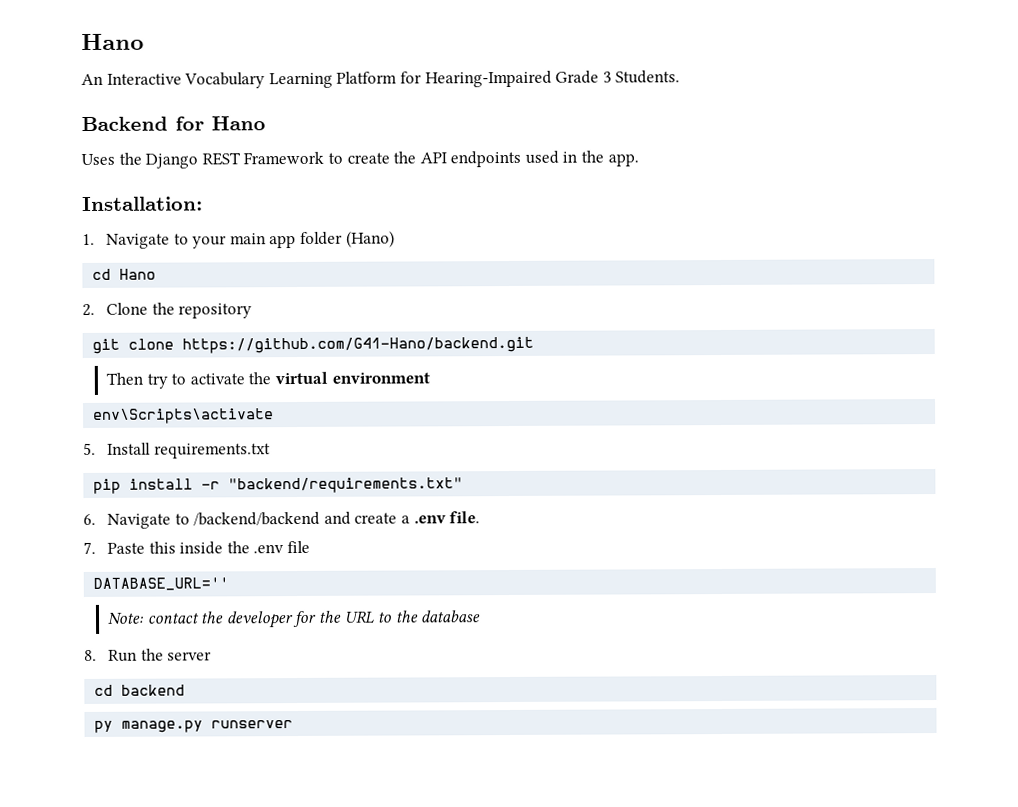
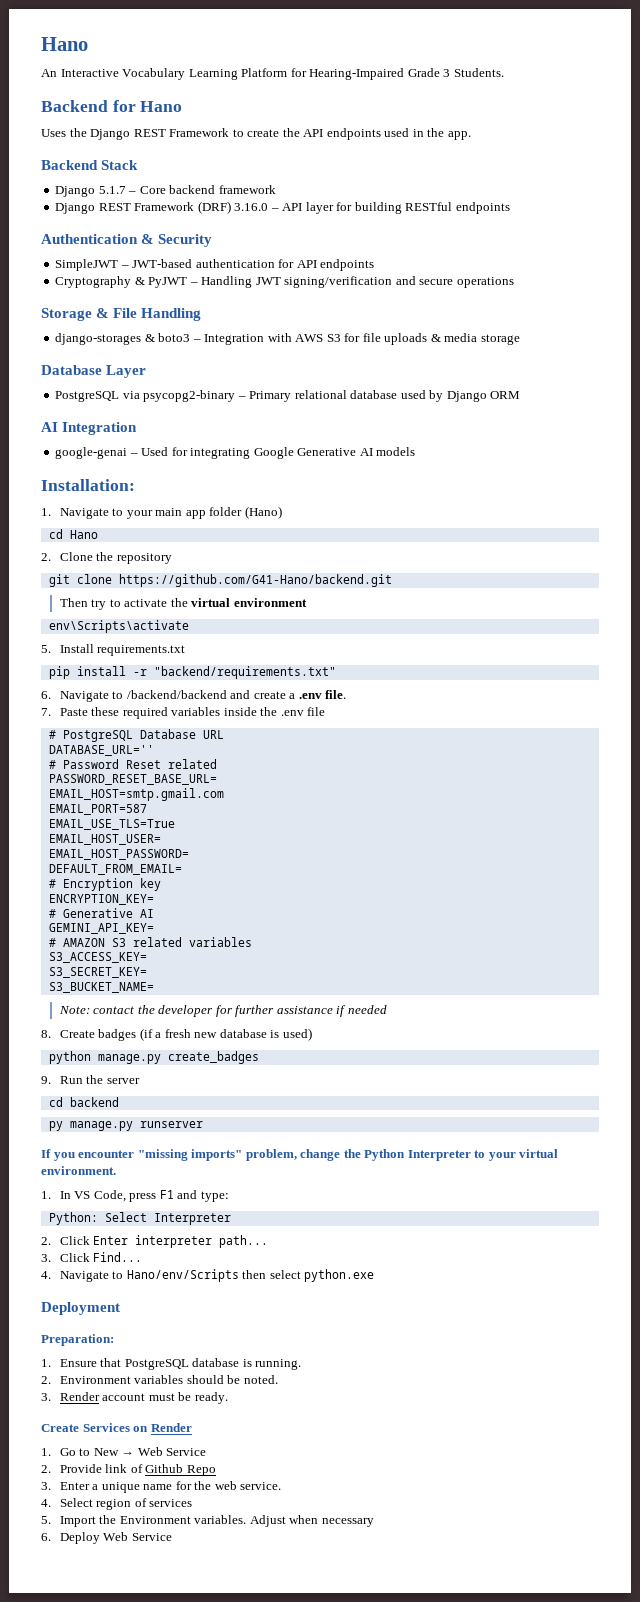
+ Backend Stack
+ Django 5.1.7 – Core backend framework
+ Django REST Framework (DRF) 3.16.0 – API layer for building RESTful endpoints
+ Authentication & Security
+ SimpleJWT – JWT-based authentication for API endpoints
+ Cryptography & PyJWT – Handling JWT signing/verification and secure operations
+ Storage & File Handling
+ django-storages & boto3 – Integration with AWS S3 for file uploads & media storage
+ Database Layer
+ PostgreSQL via psycopg2-binary – Primary relational database used by Django ORM
+ AI Integration
+ google-genai – Used for integrating Google Generative AI models
- 7. Paste this inside the .env file
+ 7. Paste these required variables inside the .env file
+ # PostgreSQL Database URL
  DATABASE_URL=''
+ # Password Reset related
+ PASSWORD_RESET_BASE_URL=
+ EMAIL_HOST=smtp.gmail.com
+ EMAIL_PORT=587
+ EMAIL_USE_TLS=True
+ EMAIL_HOST_USER=
+ EMAIL_HOST_PASSWORD=
+ DEFAULT_FROM_EMAIL=
+ # Encryption key
+ ENCRYPTION_KEY=
+ # Generative AI
+ GEMINI_API_KEY=
+ # AMAZON S3 related variables
+ S3_ACCESS_KEY=
+ S3_SECRET_KEY=
+ S3_BUCKET_NAME=
- Note: contact the developer for the URL to the database
- 8. Run the server
+ Note: contact the developer for further assistance if needed
+ 8. Create badges (if a fresh new database is used)
+ python manage.py create_badges
+ 9. Run the server
+ If you encounter "missing imports" problem, change the Python Interpreter to your virtual environment.
+ 1. In VS Code, press F1 and type:
+ Python: Select Interpreter
+ 2. Click Enter interpreter path...
+ 3. Click Find...
+ 4. Navigate to Hano/env/Scripts then select python.exe
+ Deployment
+ Preparation:
+ 1. Ensure that PostgreSQL database is running.
+ 2. Environment variables should be noted.
+ 3. Render account must be ready.
+ Create Services on Render
+ 1. Go to New → Web Service
+ 2. Provide link of Github Repo
+ 3. Enter a unique name for the web service.
+ 4. Select region of services
+ 5. Import the Environment variables. Adjust when necessary
+ 6. Deploy Web Service

